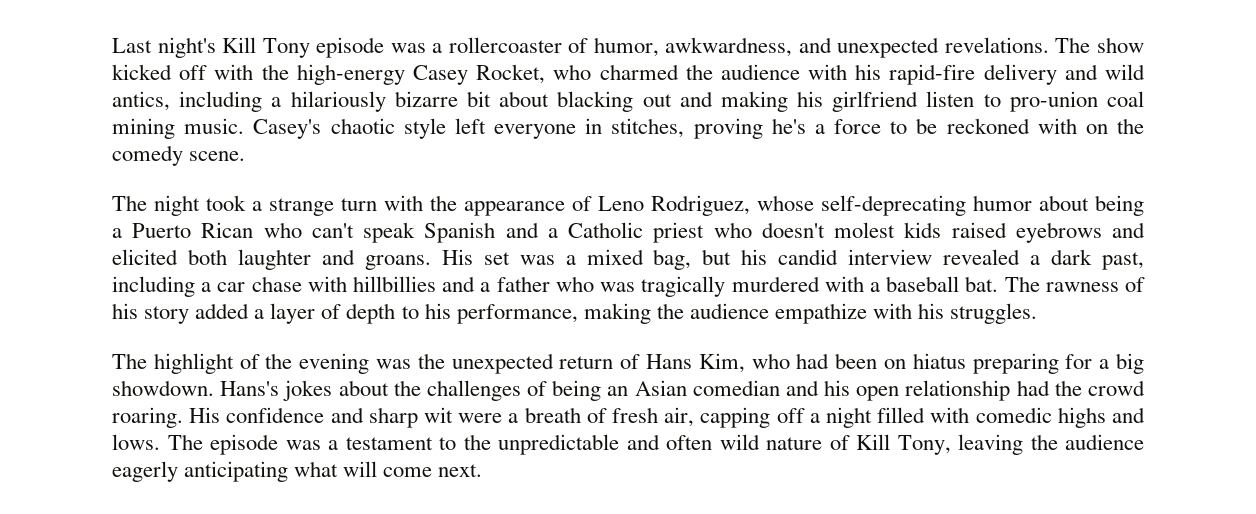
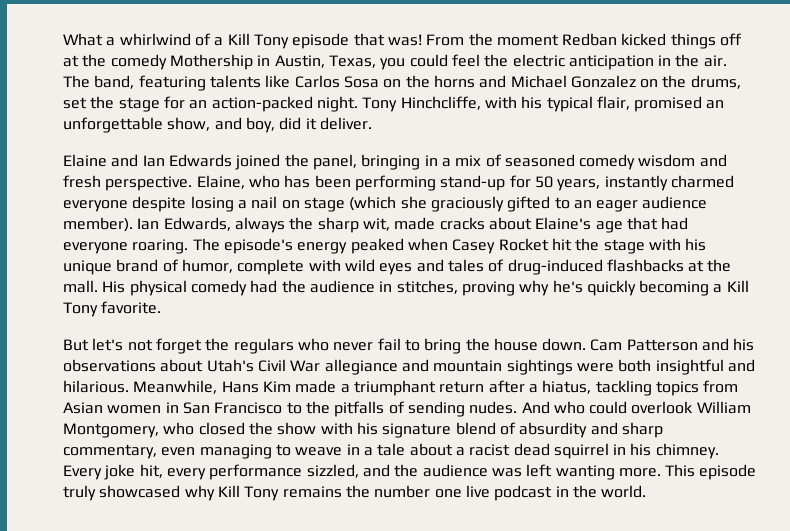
- Last night's Kill Tony episode was a rollercoaster of humor, awkwardness, and unexpected revelations. The show kicked off with the high-energy Casey Rocket, who charmed the audience with his rapid-fire delivery and wild antics, including a hilariously bizarre bit about blacking out and making his girlfriend listen to pro-union coal mining music. Casey's chaotic style left everyone in stitches, proving he's a force to be reckoned with on the comedy scene.
- The night took a strange turn with the appearance of Leno Rodriguez, whose self-deprecating humor about being a Puerto Rican who can't speak Spanish and a Catholic priest who doesn't molest kids raised eyebrows and elicited both laughter and groans. His set was a mixed bag, but his candid interview revealed a dark past, including a car chase with hillbillies and a father who was tragically murdered with a baseball bat. The rawness of his story added a layer of depth to his performance, making the audience empathize with his struggles.
- The highlight of the evening was the unexpected return of Hans Kim, who had been on hiatus preparing for a big showdown. Hans's jokes about the challenges of being an Asian comedian and his open relationship had the crowd roaring. His confidence and sharp wit were a breath of fresh air, capping off a night filled with comedic highs and lows. The episode was a testament to the unpredictable and often wild nature of Kill Tony, leaving the audience eagerly anticipating what will come next.
+ What a whirlwind of a Kill Tony episode that was! From the moment Redban kicked things off at the comedy Mothership in Austin, Texas, you could feel the electric anticipation in the air. The band, featuring talents like Carlos Sosa on the horns and Michael Gonzalez on the drums, set the stage for an action-packed night. Tony Hinchcliffe, with his typical flair, promised an unforgettable show, and boy, did it deliver.
+ Elaine and Ian Edwards joined the panel, bringing in a mix of seasoned comedy wisdom and fresh perspective. Elaine, who has been performing stand-up for 50 years, instantly charmed everyone despite losing a nail on stage (which she graciously gifted to an eager audience member). Ian Edwards, always the sharp wit, made cracks about Elaine's age that had everyone roaring. The episode's energy peaked when Casey Rocket hit the stage with his unique brand of humor, complete with wild eyes and tales of drug-induced flashbacks at the mall. His physical comedy had the audience in stitches, proving why he's quickly becoming a Kill Tony favorite.
+ But let's not forget the regulars who never fail to bring the house down. Cam Patterson and his observations about Utah's Civil War allegiance and mountain sightings were both insightful and hilarious. Meanwhile, Hans Kim made a triumphant return after a hiatus, tackling topics from Asian women in San Francisco to the pitfalls of sending nudes. And who could overlook William Montgomery, who closed the show with his signature blend of absurdity and sharp commentary, even managing to weave in a tale about a racist dead squirrel in his chimney. Every joke hit, every performance sizzled, and the audience was left wanting more. This episode truly showcased why Kill Tony remains the number one live podcast in the world.

